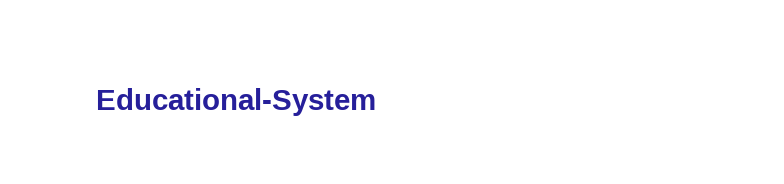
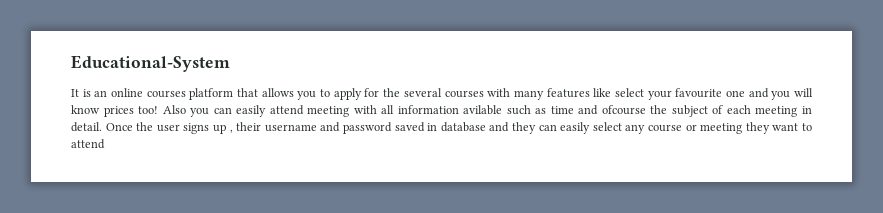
+ It is an online courses platform that allows you to apply for the several courses with many features like select your favourite one and you will know prices too! Also you can easily attend meeting with all information avilable such as time and ofcourse the subject of each meeting in detail. Once the user signs up , their username and password saved in database and they can easily select any course or meeting they want to attend

